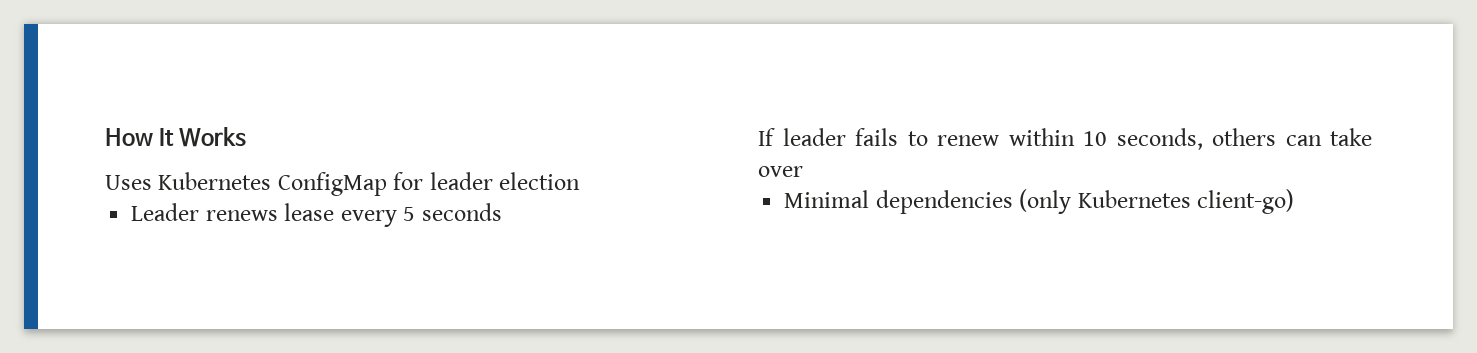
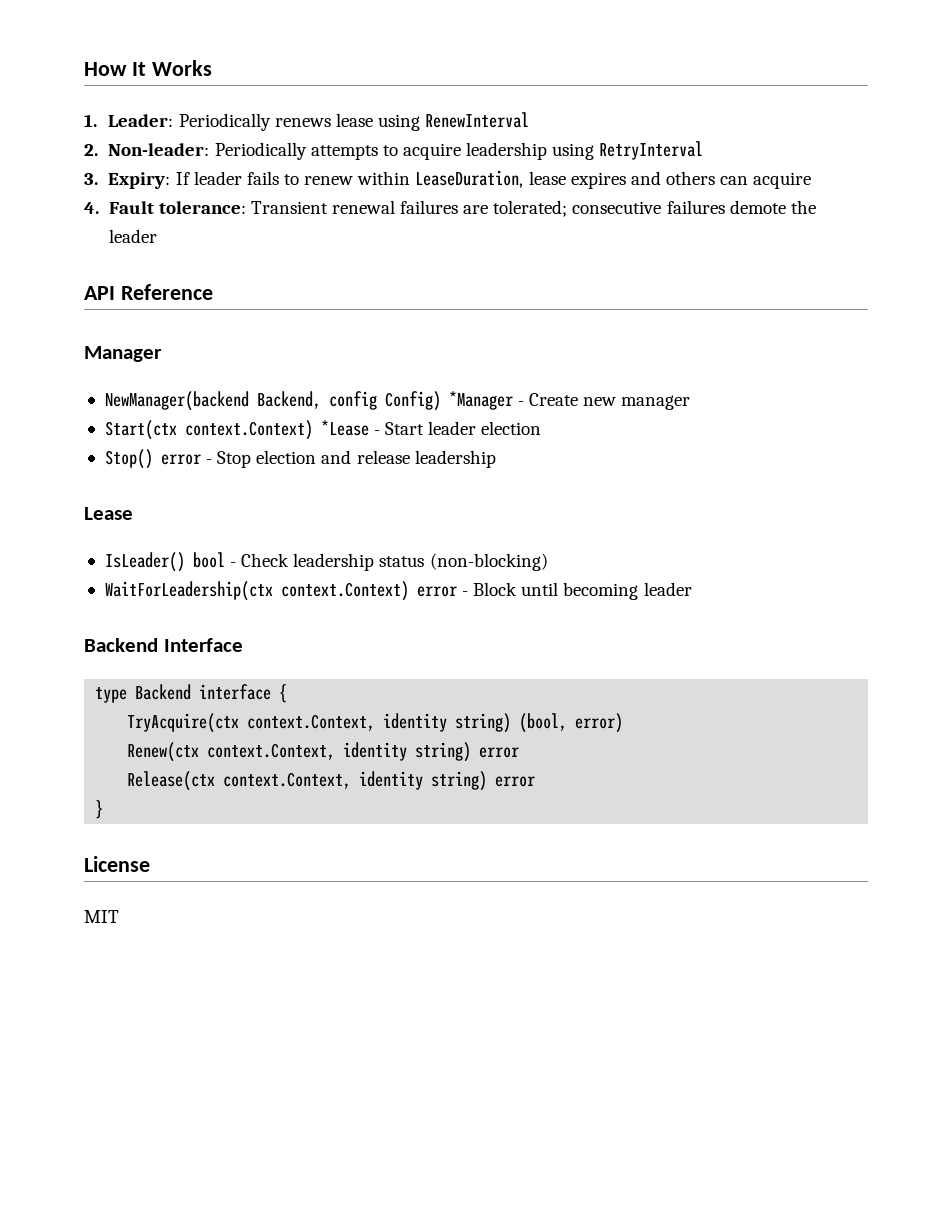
- Uses Kubernetes ConfigMap for leader election
- Leader renews lease every 5 seconds
- If leader fails to renew within 10 seconds, others can take over
- Minimal dependencies (only Kubernetes client-go)
+ 1. Leader: Periodically renews lease using RenewInterval
+ 2. Non-leader: Periodically attempts to acquire leadership using RetryInterval
+ 3. Expiry: If leader fails to renew within LeaseDuration, lease expires and others can acquire
+ 4. Fault tolerance: Transient renewal failures are tolerated; consecutive failures demote the leader
+ API Reference
+ Manager
+ NewManager(backend Backend, config Config) *Manager - Create new manager
+ Start(ctx context.Context) *Lease - Start leader election
+ Stop() error - Stop election and release leadership
+ Lease
+ IsLeader() bool - Check leadership status (non-blocking)
+ WaitForLeadership(ctx context.Context) error - Block until becoming leader
+ Backend Interface
+ type Backend interface {
+ TryAcquire(ctx context.Context, identity string) (bool, error)
+ Renew(ctx context.Context, identity string) error
+ Release(ctx context.Context, identity string) error
+ }
+ License
+ MIT

